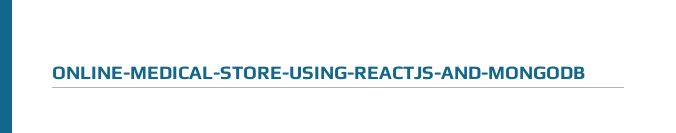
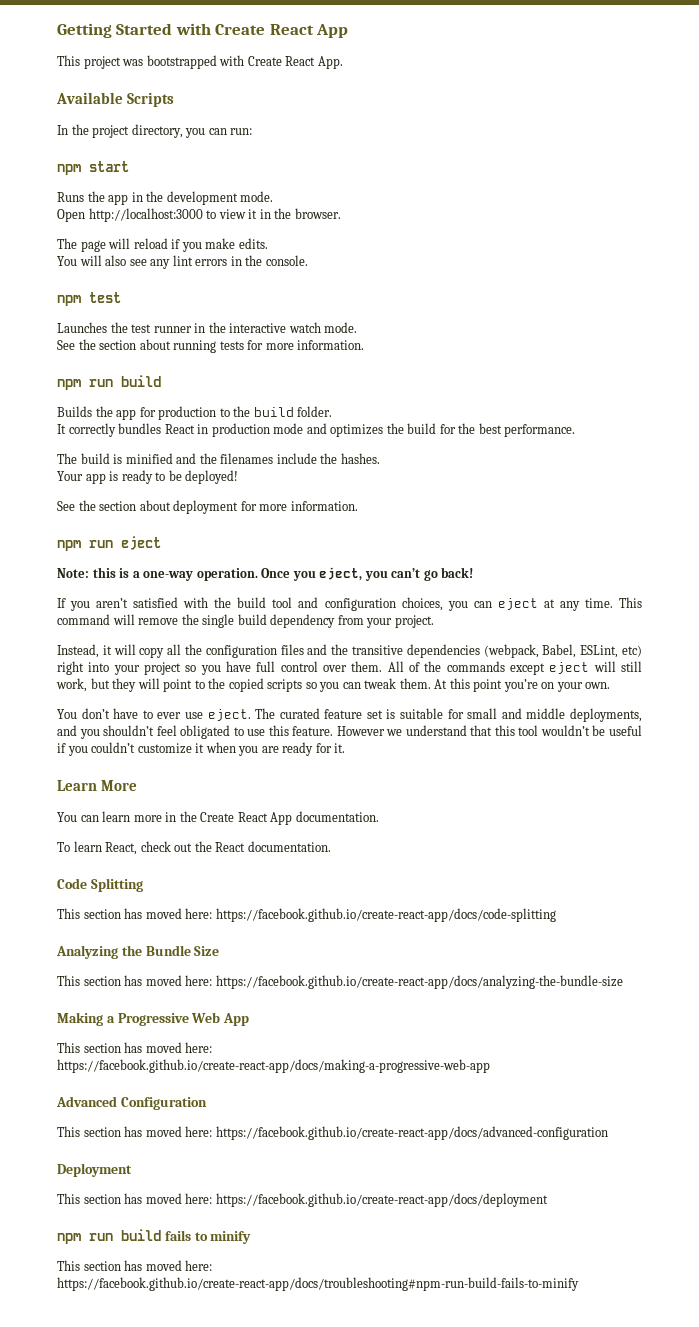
- ONLINE-MEDICAL-STORE-USING-REACTJS-AND-MONGODB
+ Getting Started with Create React App
+ This project was bootstrapped with Create React App.
+ Available Scripts
+ In the project directory, you can run:
+ npm start
+ Runs the app in the development mode.
+ Open http://localhost:3000 to view it in the browser.
+ The page will reload if you make edits.
+ You will also see any lint errors in the console.
+ npm test
+ Launches the test runner in the interactive watch mode.
+ See the section about running tests for more information.
+ npm run build
+ Builds the app for production to the build folder.
+ It correctly bundles React in production mode and optimizes the build for the best performance.
+ The build is minified and the filenames include the hashes.
+ Your app is ready to be deployed!
+ See the section about deployment for more information.
+ npm run eject
+ Note: this is a one-way operation. Once you eject, you can’t go back!
+ If you aren’t satisfied with the build tool and configuration choices, you can eject at any time. This command will remove the single build dependency from your project.
+ Instead, it will copy all the configuration files and the transitive dependencies (webpack, Babel, ESLint, etc) right into your project so you have full control over them. All of the commands except eject will still work, but they will point to the copied scripts so you can tweak them. At this point you’re on your own.
+ You don’t have to ever use eject. The curated feature set is suitable for small and middle deployments, and you shouldn’t feel obligated to use this feature. However we understand that this tool wouldn’t be useful if you couldn’t customize it when you are ready for it.
+ Learn More
+ You can learn more in the Create React App documentation.
+ To learn React, check out the React documentation.
+ Code Splitting
+ This section has moved here: https://facebook.github.io/create-react-app/docs/code-splitting
+ Analyzing the Bundle Size
+ This section has moved here: https://facebook.github.io/create-react-app/docs/analyzing-the-bundle-size
+ Making a Progressive Web App
+ This section has moved here: https://facebook.github.io/create-react-app/docs/making-a-progressive-web-app
+ Advanced Configuration
+ This section has moved here: https://facebook.github.io/create-react-app/docs/advanced-configuration
+ Deployment
+ This section has moved here: https://facebook.github.io/create-react-app/docs/deployment
+ npm run build fails to minify
+ This section has moved here: https://facebook.github.io/create-react-app/docs/troubleshooting#npm-run-build-fails-to-minify

